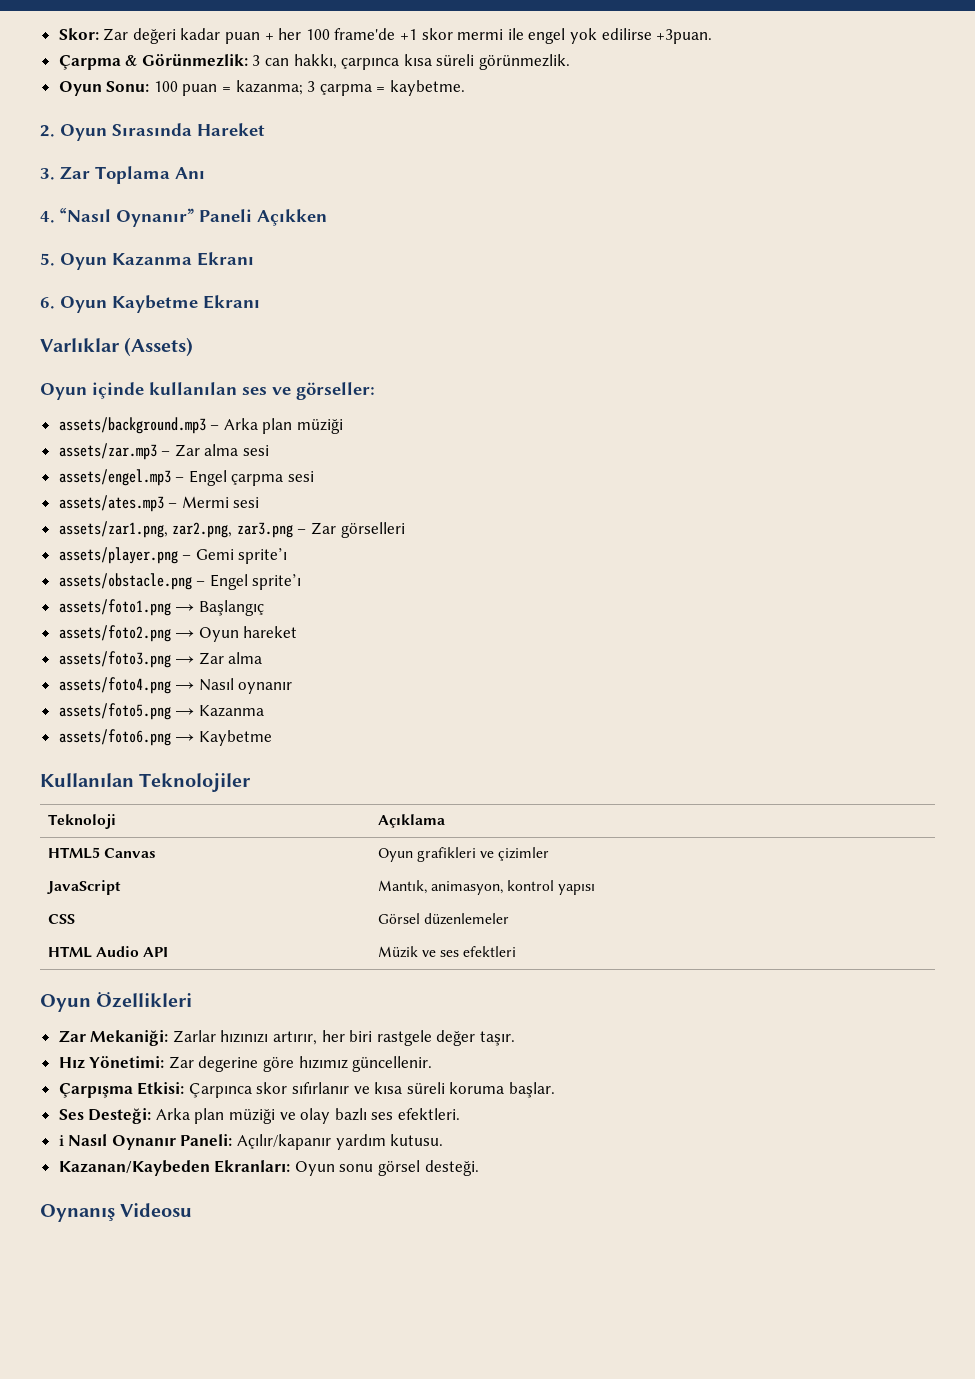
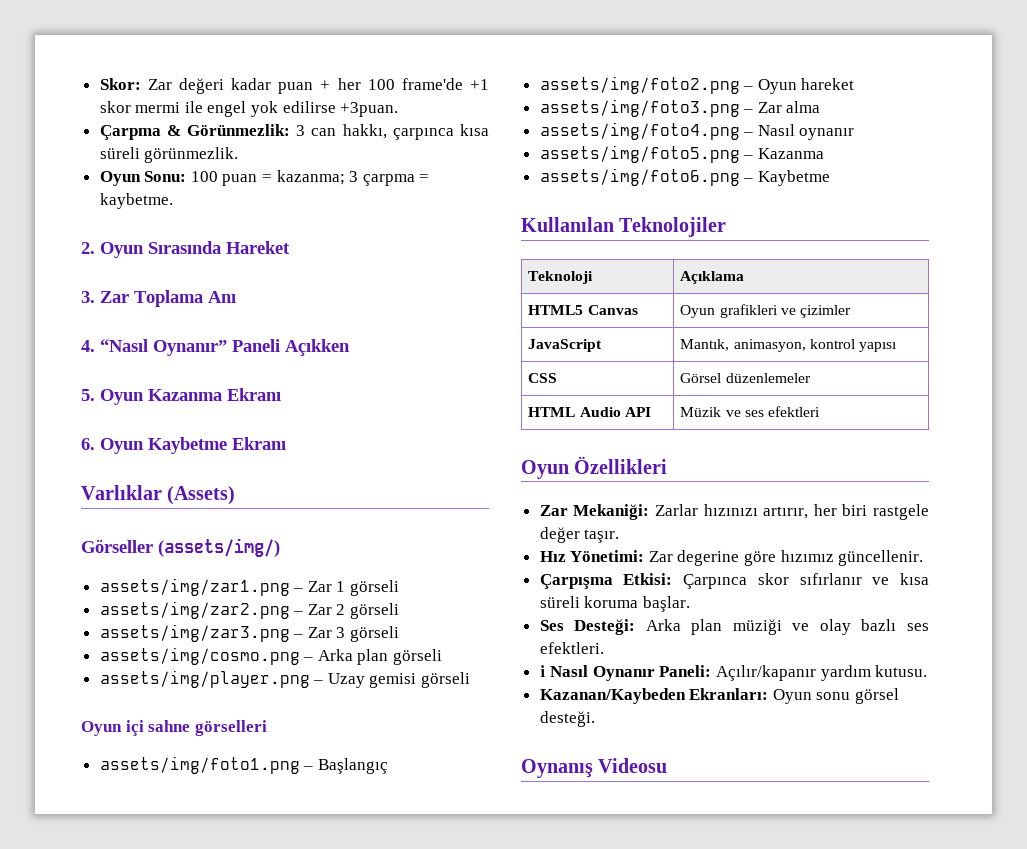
- Oyun içinde kullanılan ses ve görseller:
- assets/background.mp3 – Arka plan müziği
- assets/zar.mp3 – Zar alma sesi
- assets/engel.mp3 – Engel çarpma sesi
- assets/ates.mp3 – Mermi sesi
- assets/zar1.png, zar2.png, zar3.png – Zar görselleri
- assets/player.png – Gemi sprite’ı
- assets/obstacle.png – Engel sprite’ı
- assets/foto1.png → Başlangıç
- assets/foto2.png → Oyun hareket
- assets/foto3.png → Zar alma
- assets/foto4.png → Nasıl oynanır
+ Görseller (assets/img/)
+ assets/img/zar1.png – Zar 1 görseli
+ assets/img/zar2.png – Zar 2 görseli
+ assets/img/zar3.png – Zar 3 görseli
+ assets/img/cosmo.png – Arka plan görseli
+ assets/img/player.png – Uzay gemisi görseli
+ Oyun içi sahne görselleri
+ assets/img/foto1.png – Başlangıç
+ assets/img/foto2.png – Oyun hareket
+ assets/img/foto3.png – Zar alma
+ assets/img/foto4.png – Nasıl oynanır
- assets/foto5.png → Kazanma
+ assets/img/foto5.png – Kazanma
- assets/foto6.png → Kaybetme
+ assets/img/foto6.png – Kaybetme

